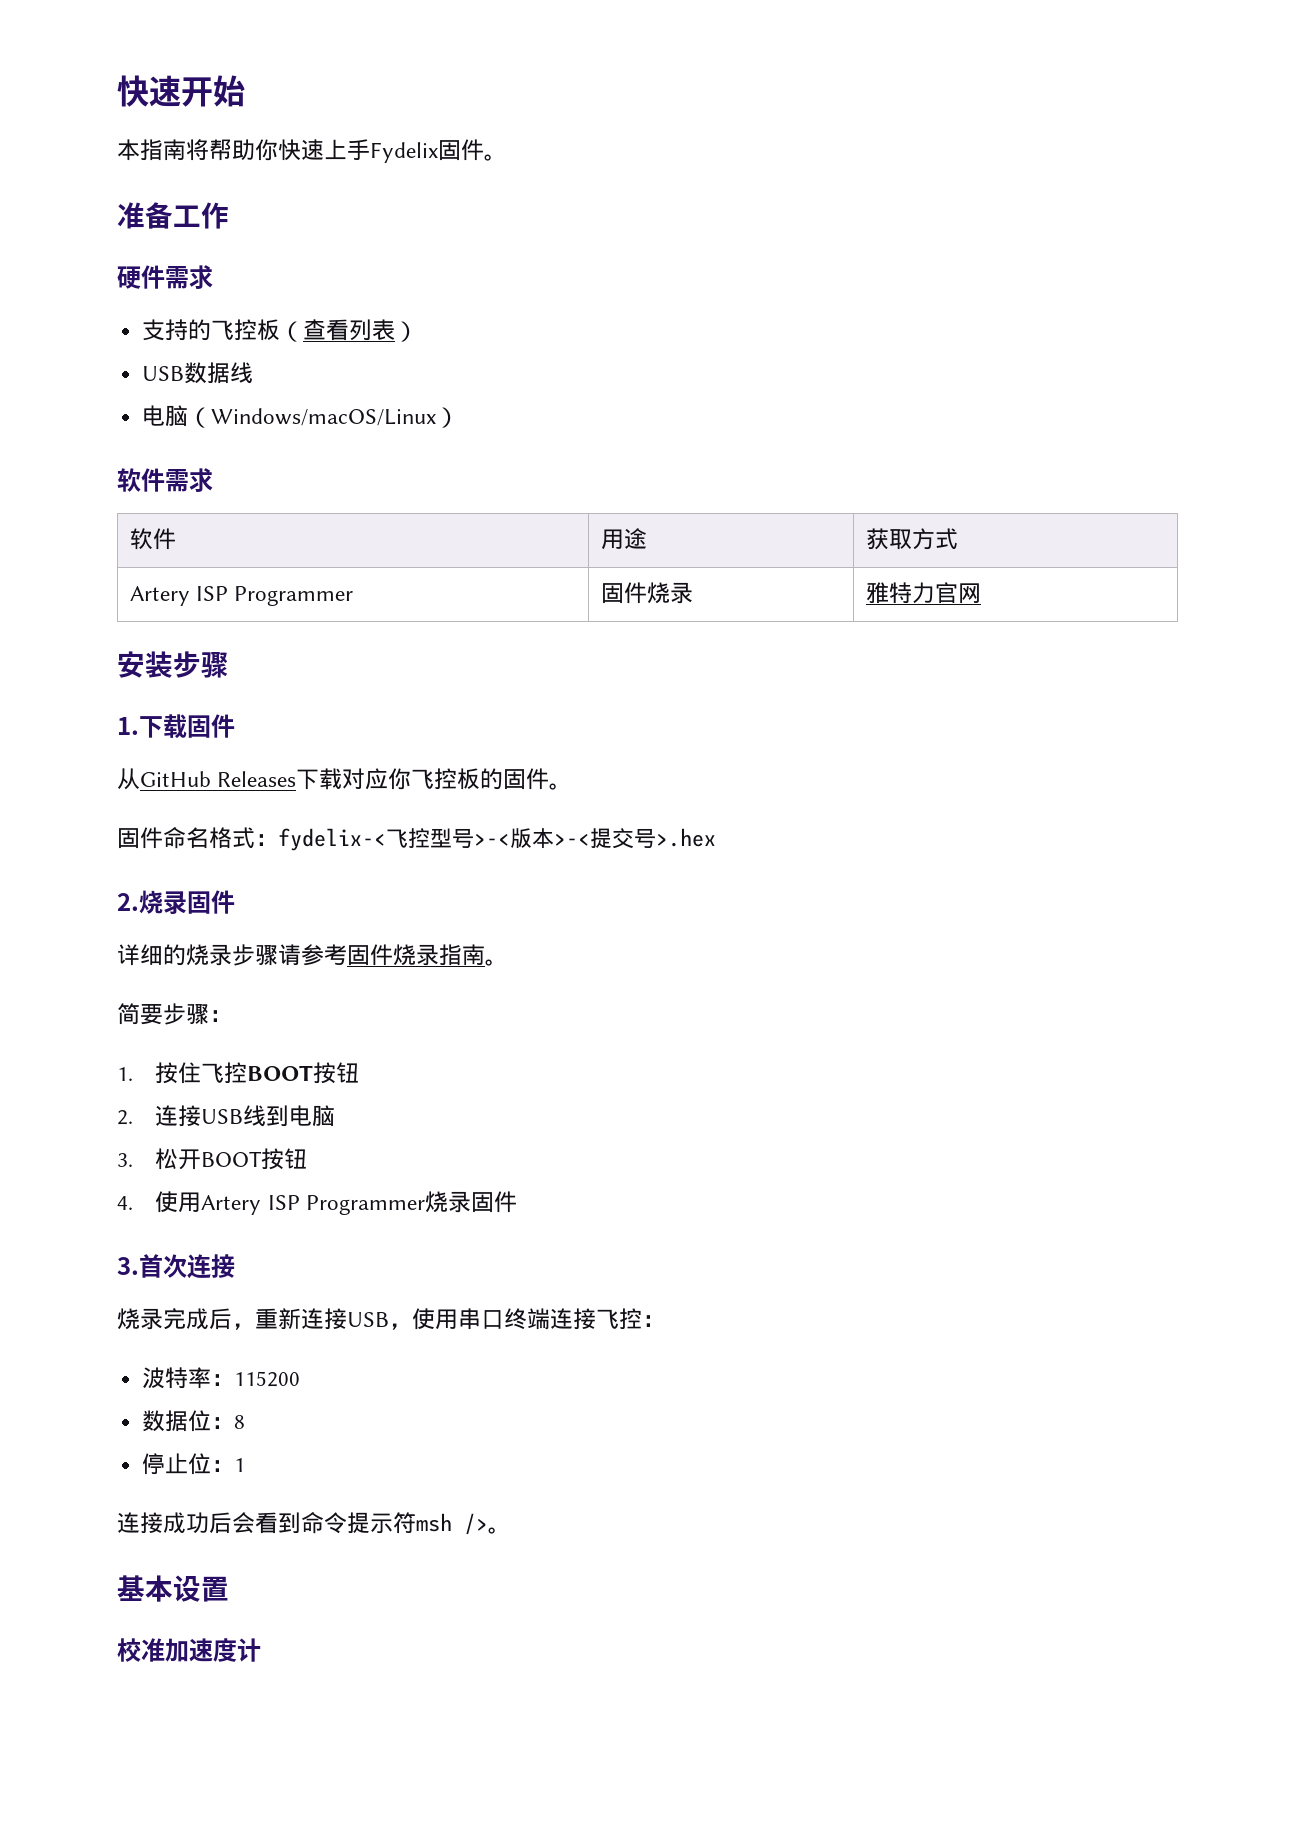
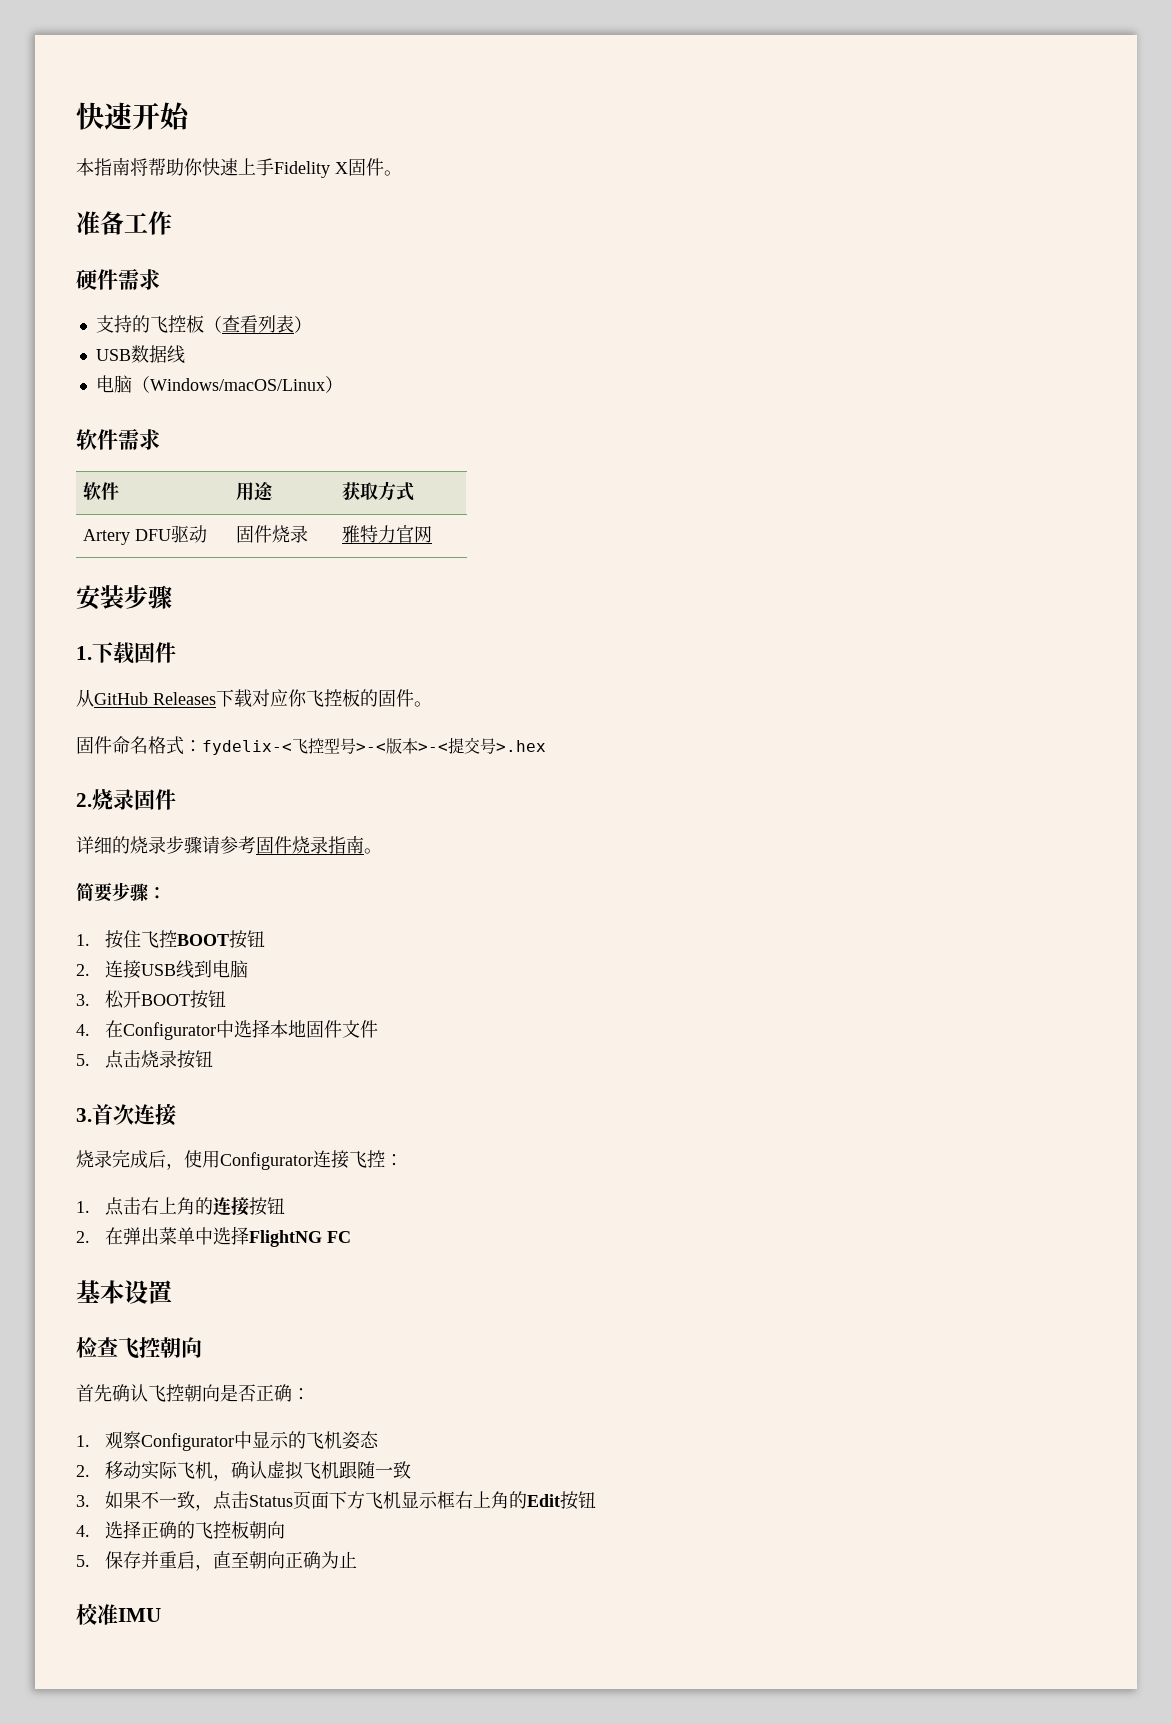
- 本指南将帮助你快速上手Fydelix固件。
+ 本指南将帮助你快速上手Fidelity X固件。
- Artery ISP Programmer | 固件烧录 | 雅特力官网
+ Artery DFU驱动 | 固件烧录 | 雅特力官网
- 4.使用Artery ISP Programmer烧录固件
+ 4.在Configurator中选择本地固件文件
+ 5.点击烧录按钮
- 烧录完成后，重新连接USB，使用串口终端连接飞控：
- 波特率：115200
- 数据位：8
- 停止位：1
- 连接成功后会看到命令提示符msh />。
+ 烧录完成后，使用Configurator连接飞控：
+ 1.点击右上角的连接按钮
+ 2.在弹出菜单中选择FlightNG FC
  基本设置
+ 检查飞控朝向
+ 首先确认飞控朝向是否正确：
+ 1.观察Configurator中显示的飞机姿态
+ 2.移动实际飞机，确认虚拟飞机跟随一致
+ 3.如果不一致，点击Status页面下方飞机显示框右上角的Edit按钮
+ 4.选择正确的飞控板朝向
+ 5.保存并重启，直至朝向正确为止
- 校准加速度计
+ 校准IMU

